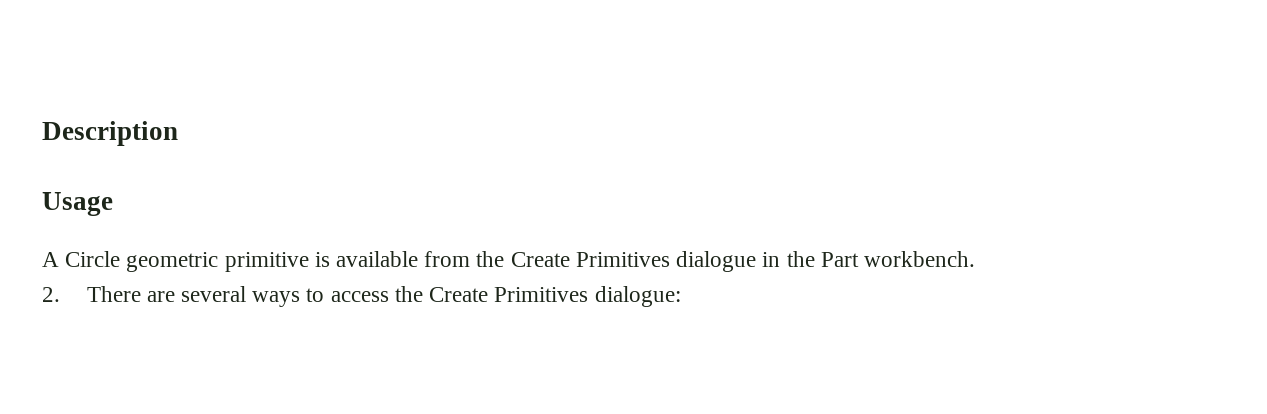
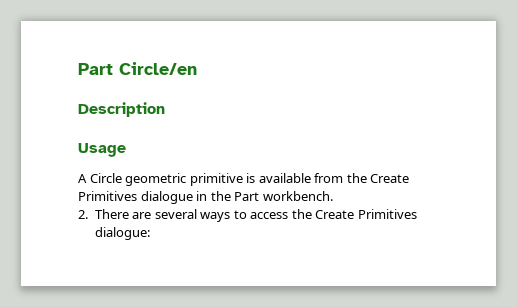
+ Part Circle/en

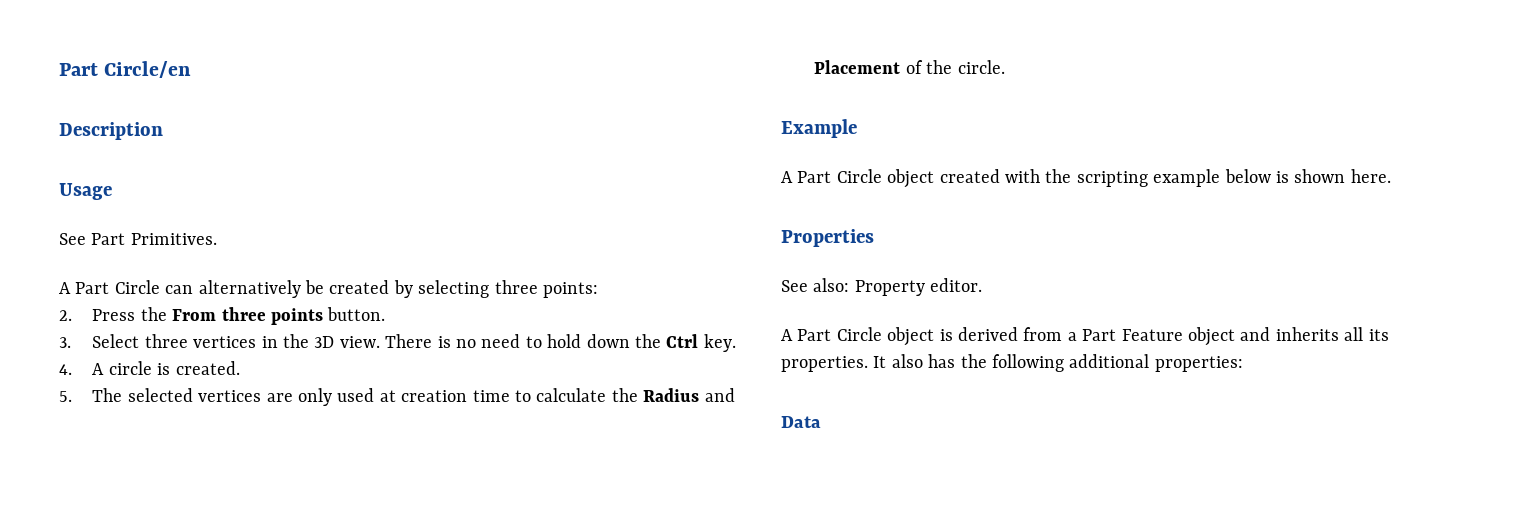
- A Circle geometric primitive is available from the Create Primitives dialogue in the Part workbench.
- 2. There are several ways to access the Create Primitives dialogue:
+ See Part Primitives.
+ A Part Circle can alternatively be created by selecting three points:
+ 2. Press the From three points button.
+ 3. Select three vertices in the 3D view. There is no need to hold down the Ctrl key.
+ 4. A circle is created.
+ 5. The selected vertices are only used at creation time to calculate the Radius and Placement of the circle.
+ Example
+ A Part Circle object created with the scripting example below is shown here.
+ Properties
+ See also: Property editor.
+ A Part Circle object is derived from a Part Feature object and inherits all its properties. It also has the following additional properties:
+ Data

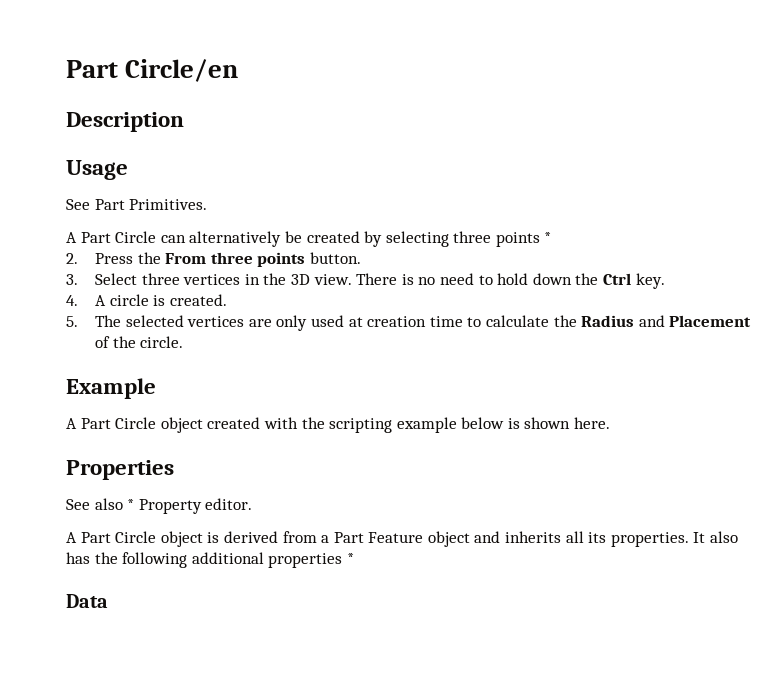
- A Part Circle can alternatively be created by selecting three points:
+ A Part Circle can alternatively be created by selecting three points *
- See also: Property editor.
+ See also * Property editor.
- It also has the following additional properties:
+ It also has the following additional properties *

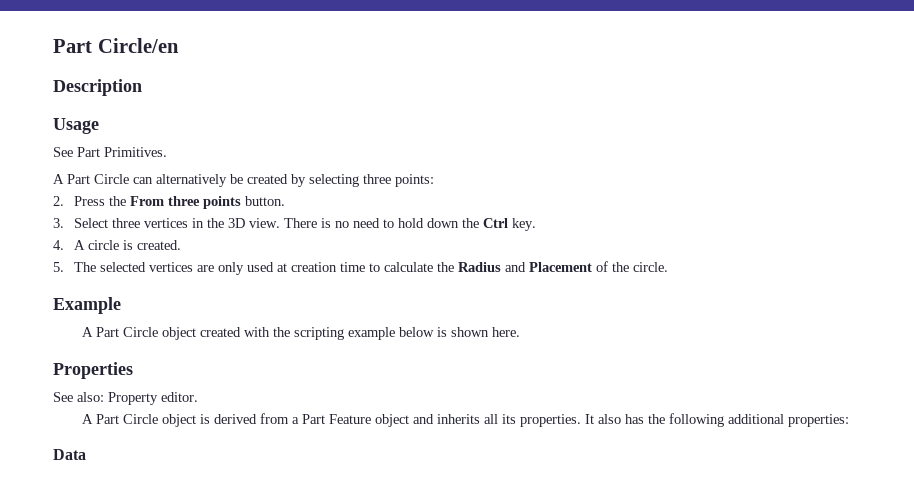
- A Part Circle can alternatively be created by selecting three points *
+ A Part Circle can alternatively be created by selecting three points:
- See also * Property editor.
+ See also: Property editor.
- It also has the following additional properties *
+ It also has the following additional properties:

